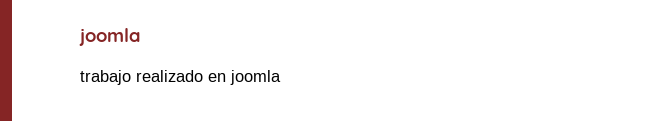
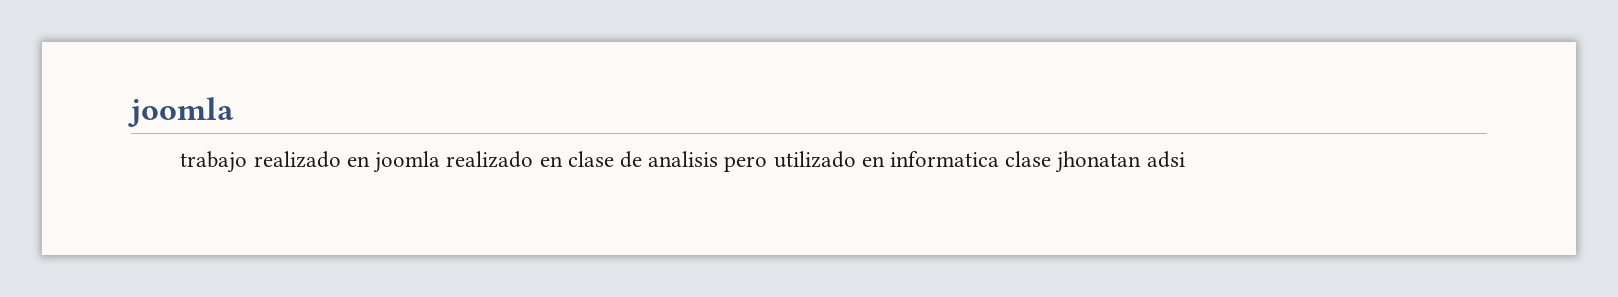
- trabajo realizado en joomla
+ trabajo realizado en joomla realizado en clase de analisis pero utilizado en informatica clase jhonatan adsi

